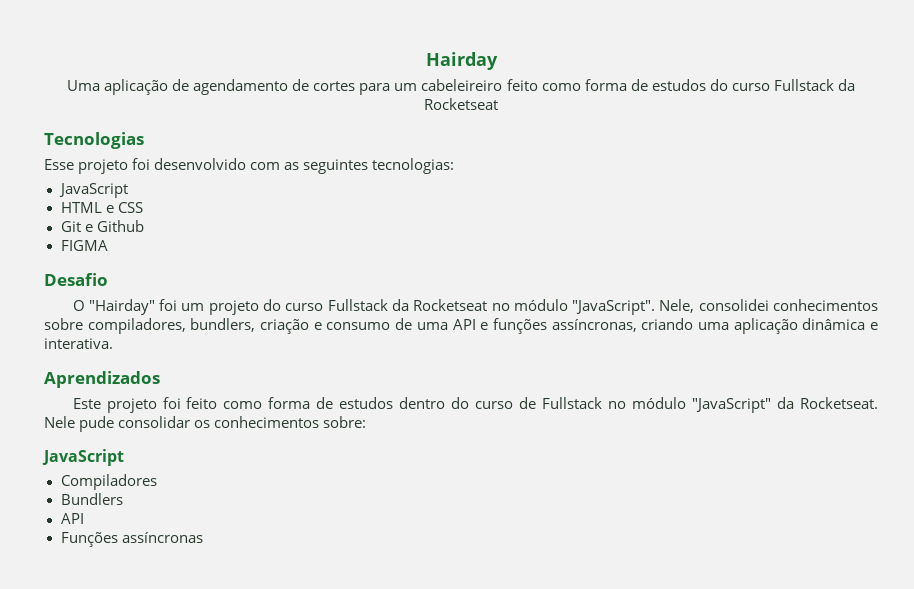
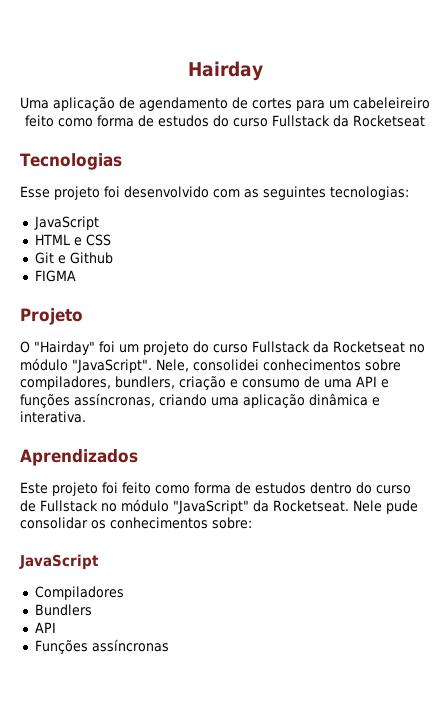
- Desafio
+ Projeto

